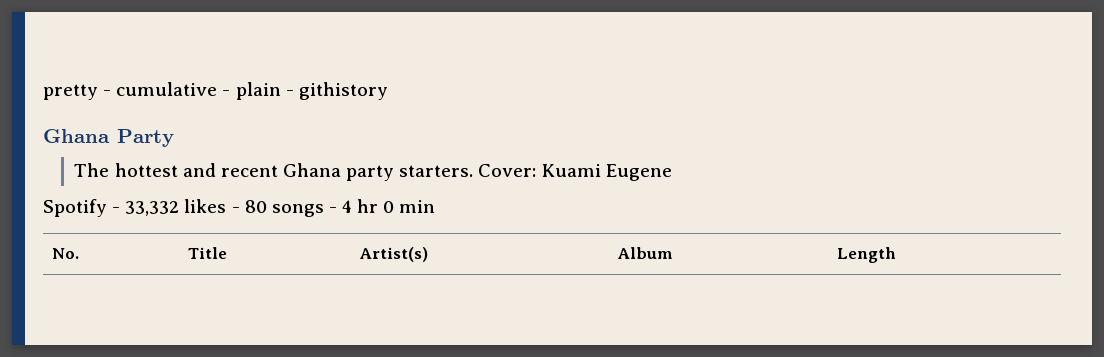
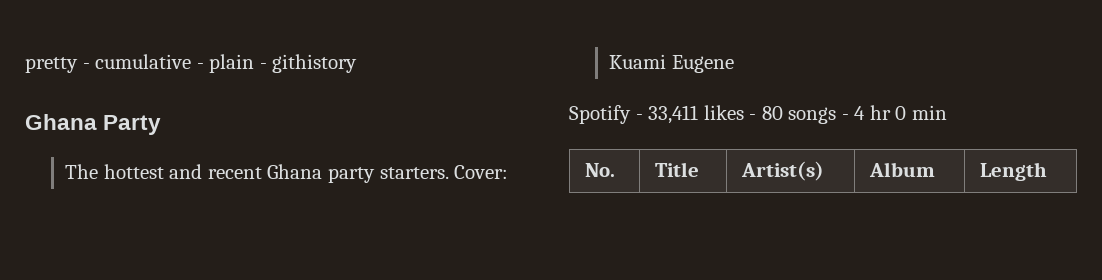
- Spotify - 33,332 likes - 80 songs - 4 hr 0 min
+ Spotify - 33,411 likes - 80 songs - 4 hr 0 min

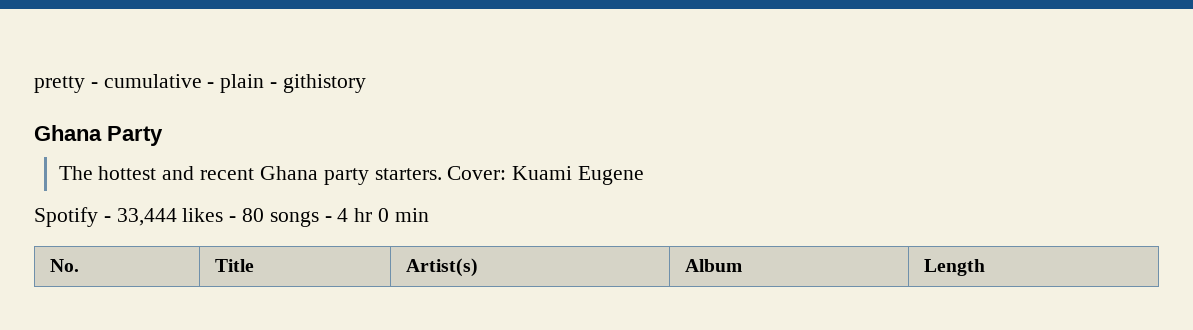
- Spotify - 33,411 likes - 80 songs - 4 hr 0 min
+ Spotify - 33,444 likes - 80 songs - 4 hr 0 min

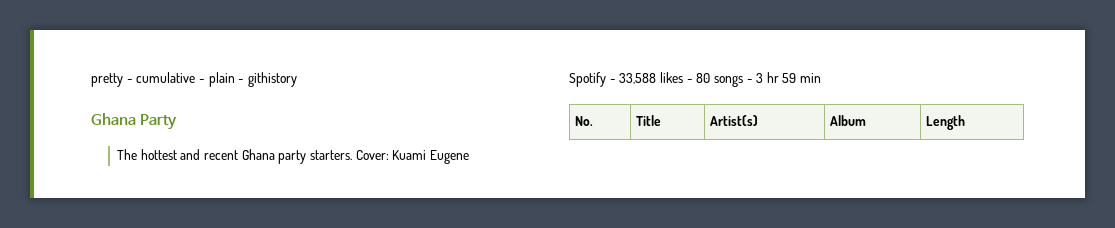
- Spotify - 33,444 likes - 80 songs - 4 hr 0 min
+ Spotify - 33,588 likes - 80 songs - 3 hr 59 min

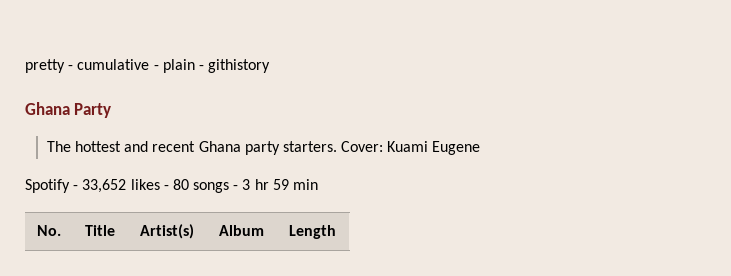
- Spotify - 33,588 likes - 80 songs - 3 hr 59 min
+ Spotify - 33,652 likes - 80 songs - 3 hr 59 min

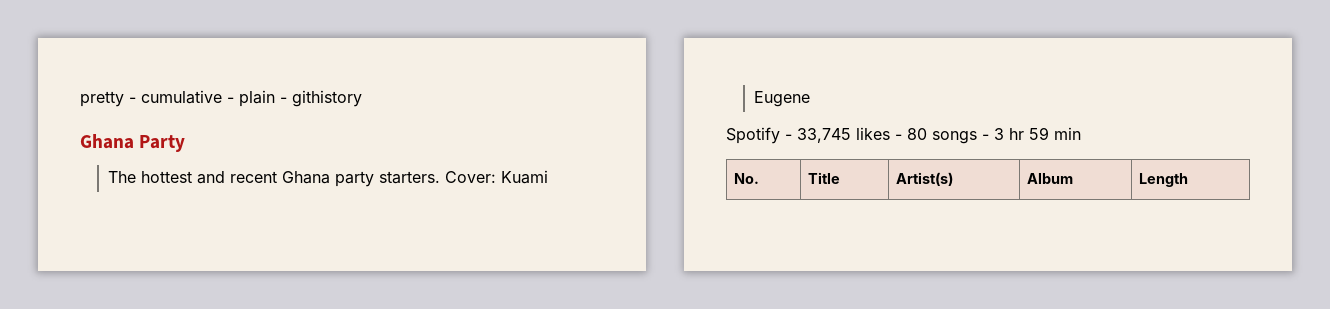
- Spotify - 33,652 likes - 80 songs - 3 hr 59 min
+ Spotify - 33,745 likes - 80 songs - 3 hr 59 min

